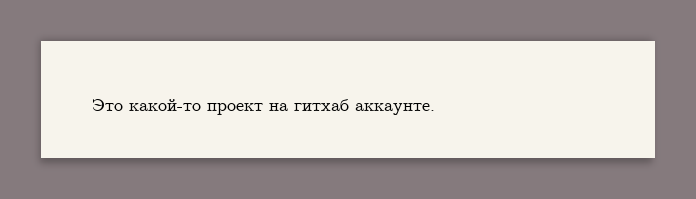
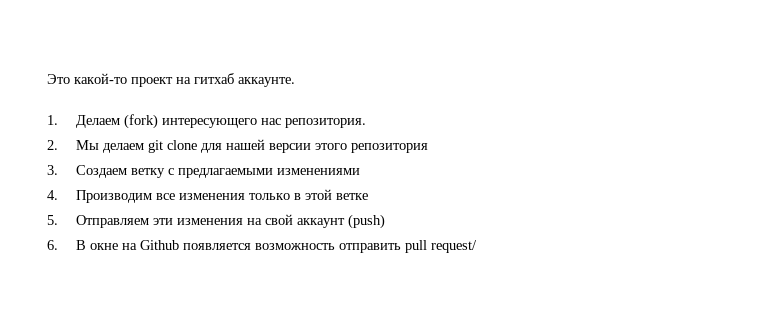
+ 1. Делаем (fork) интересующего нас репозитория.
+ 2. Мы делаем git clone для нашей версии этого репозитория
+ 3. Создаем ветку с предлагаемыми изменениями
+ 4. Производим все изменения только в этой ветке
+ 5. Отправляем эти изменения на свой аккаунт (push)
+ 6. В окне на Github появляется возможность отправить pull request/

